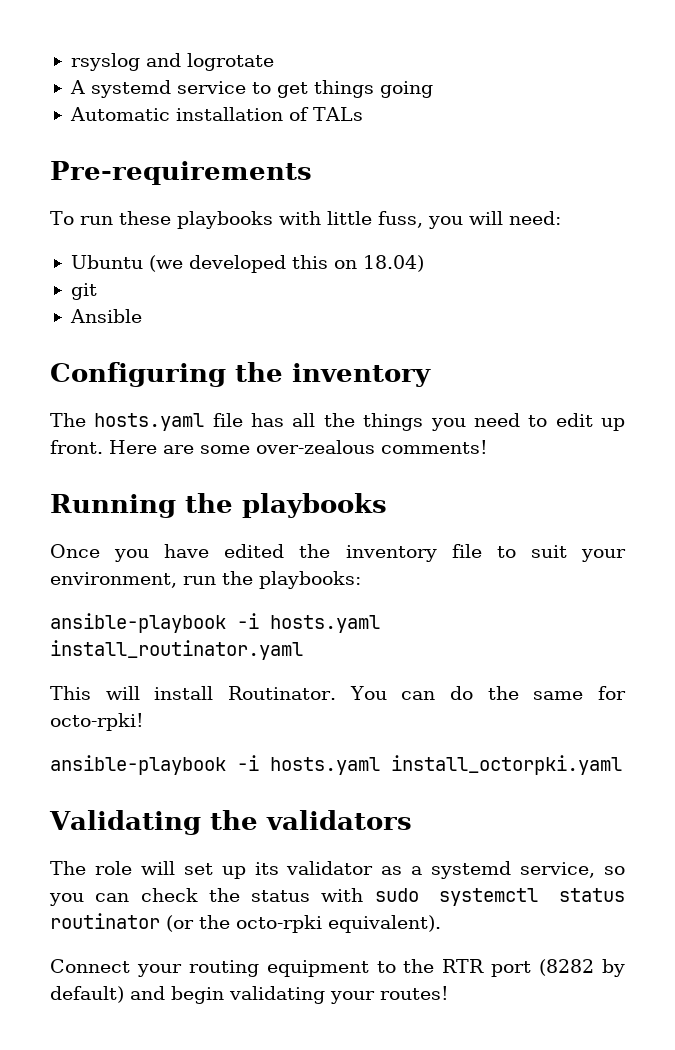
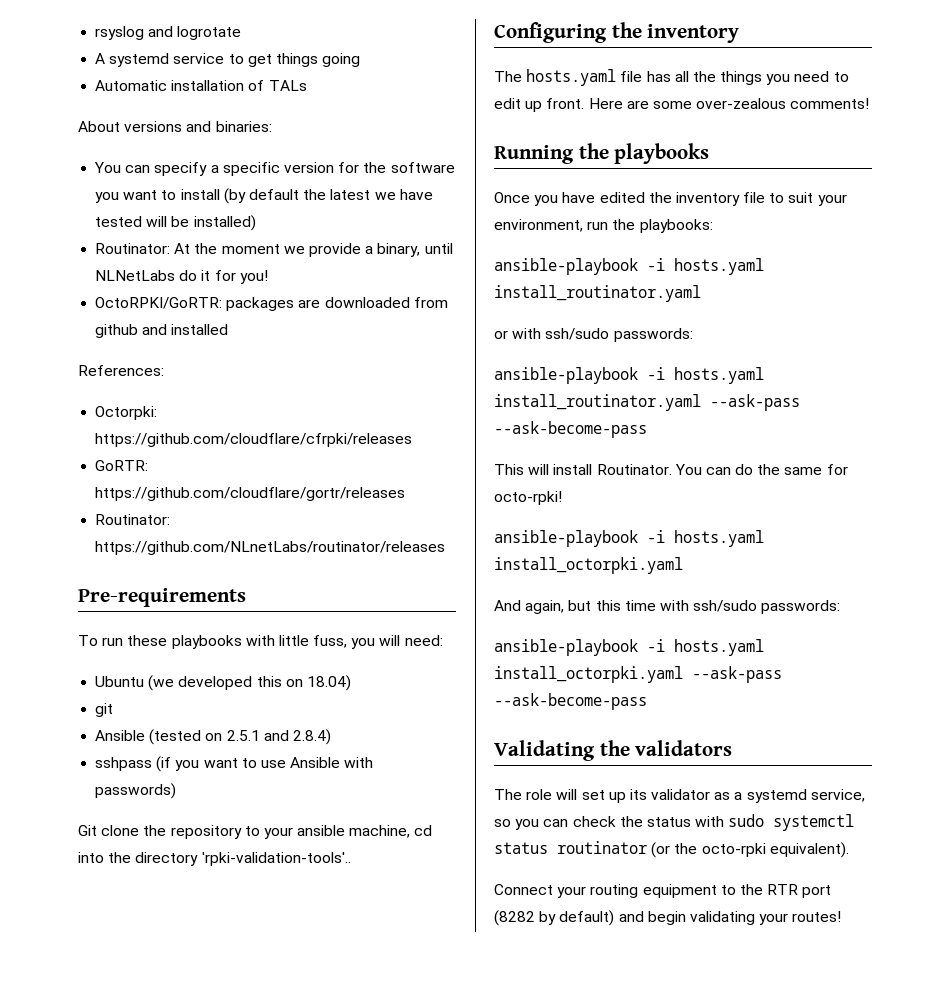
+ About versions and binaries:
+ You can specify a specific version for the software you want to install (by default the latest we have tested will be installed)
+ Routinator: At the moment we provide a binary, until NLNetLabs do it for you!
+ OctoRPKI/GoRTR: packages are downloaded from github and installed
+ References:
+ Octorpki: https://github.com/cloudflare/cfrpki/releases
+ GoRTR: https://github.com/cloudflare/gortr/releases
+ Routinator: https://github.com/NLnetLabs/routinator/releases
- Ansible
+ Ansible (tested on 2.5.1 and 2.8.4)
+ sshpass (if you want to use Ansible with passwords)
+ Git clone the repository to your ansible machine, cd into the directory 'rpki-validation-tools'..
+ or with ssh/sudo passwords:
+ ansible-playbook -i hosts.yaml install_routinator.yaml --ask-pass --ask-become-pass
+ And again, but this time with ssh/sudo passwords:
+ ansible-playbook -i hosts.yaml install_octorpki.yaml --ask-pass --ask-become-pass

